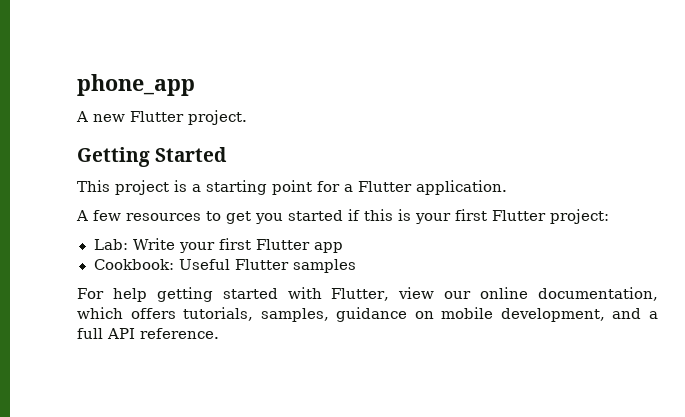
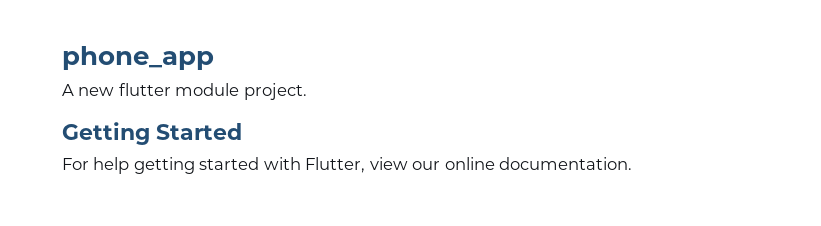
- A new Flutter project.
+ A new flutter module project.
- This project is a starting point for a Flutter application.
- A few resources to get you started if this is your first Flutter project:
- Lab: Write your first Flutter app
- Cookbook: Useful Flutter samples
- For help getting started with Flutter, view our online documentation, which offers tutorials, samples, guidance on mobile development, and a full API reference.
+ For help getting started with Flutter, view our online documentation.

